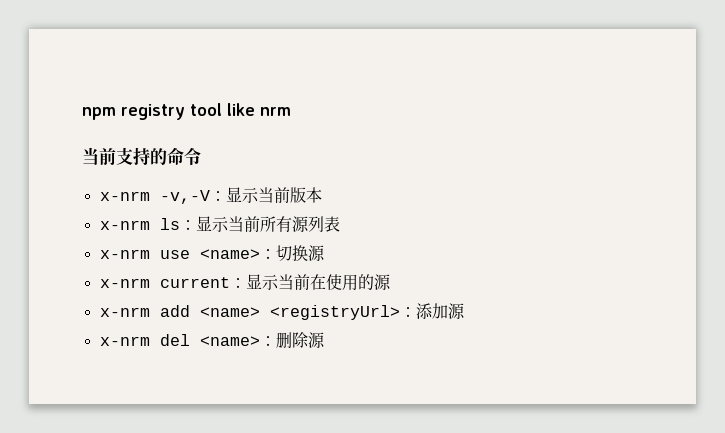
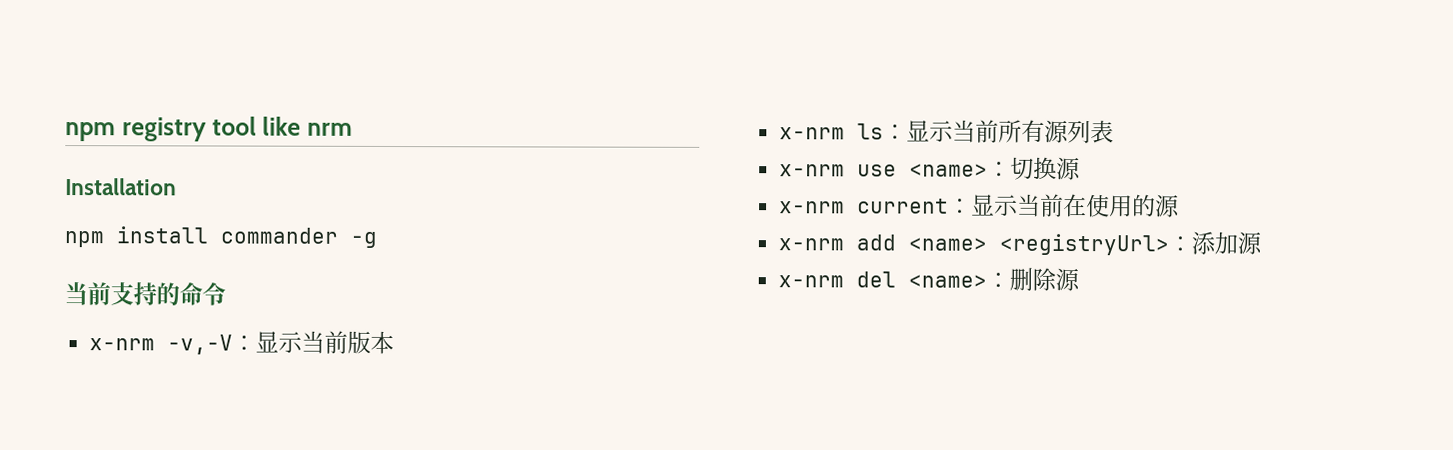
+ Installation
+ npm install commander -g

